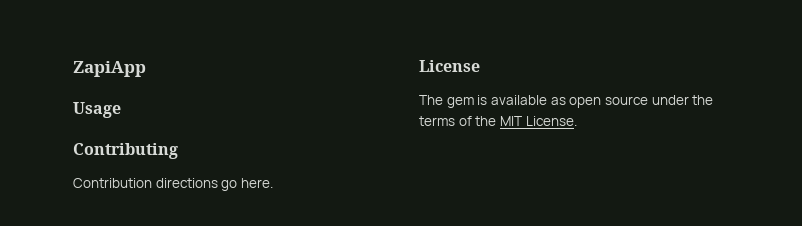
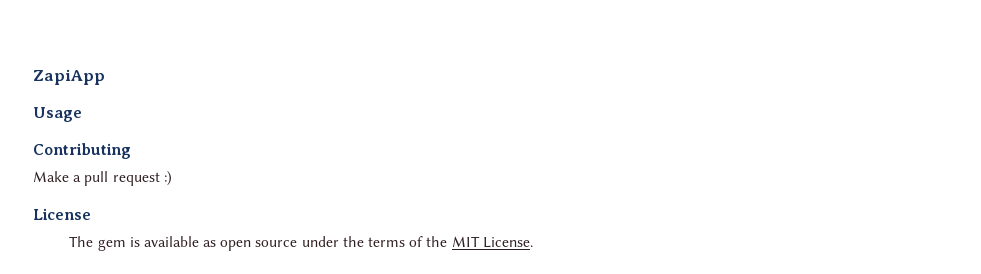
- Contribution directions go here.
+ Make a pull request :)

